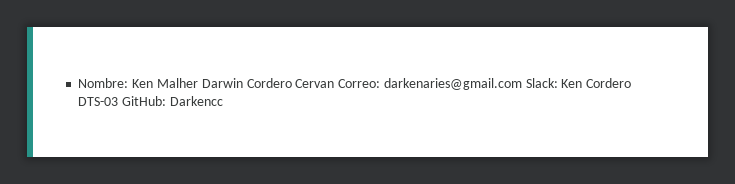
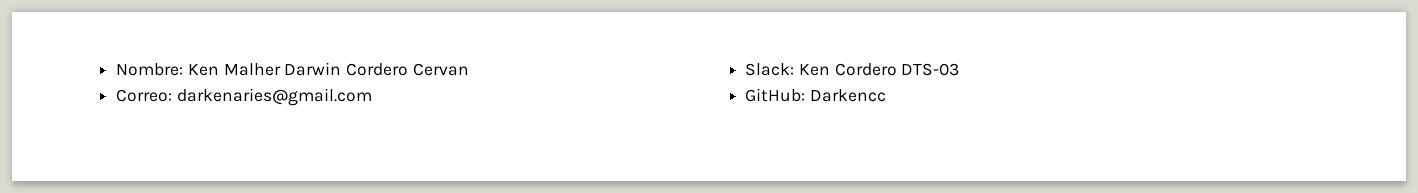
- Nombre: Ken Malher Darwin Cordero Cervan Correo: darkenaries@gmail.com Slack: Ken Cordero DTS-03 GitHub: Darkencc
+ Nombre: Ken Malher Darwin Cordero Cervan
+ Correo: darkenaries@gmail.com
+ Slack: Ken Cordero DTS-03
+ GitHub: Darkencc

